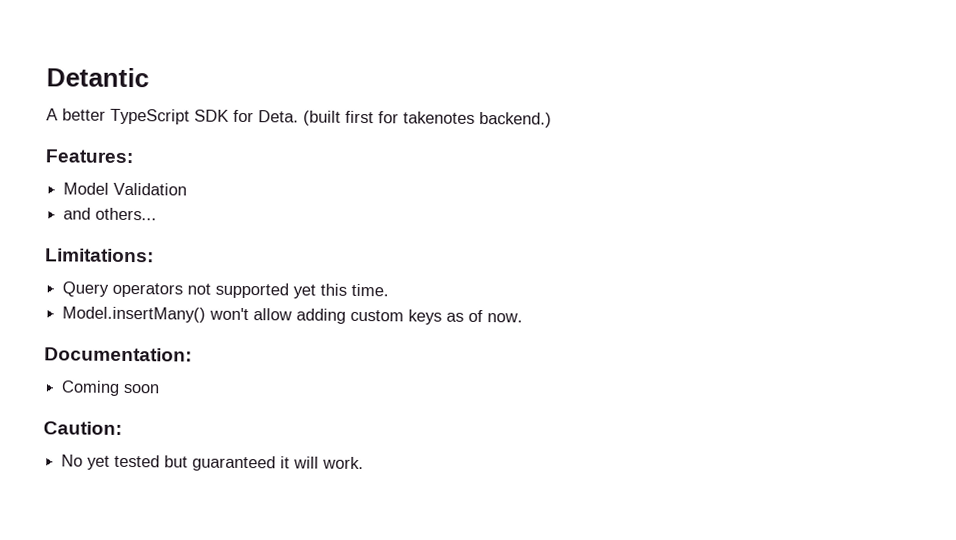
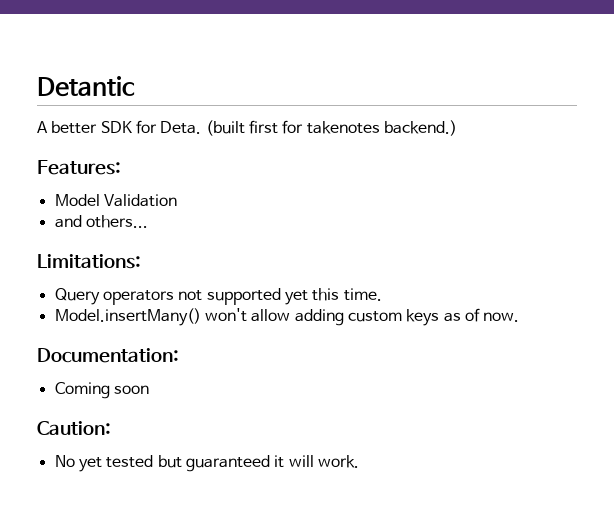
- A better TypeScript SDK for Deta.
+ A better SDK for Deta.

